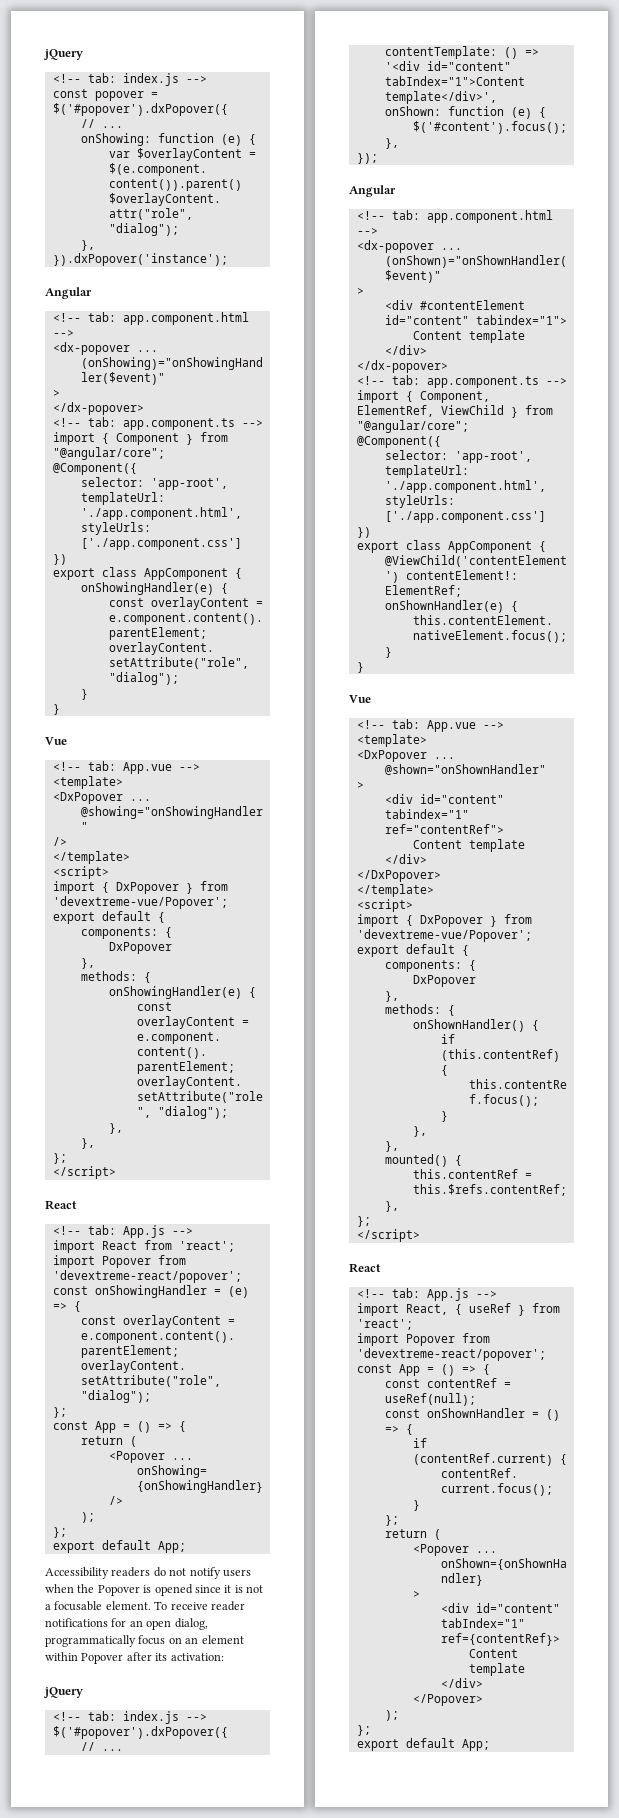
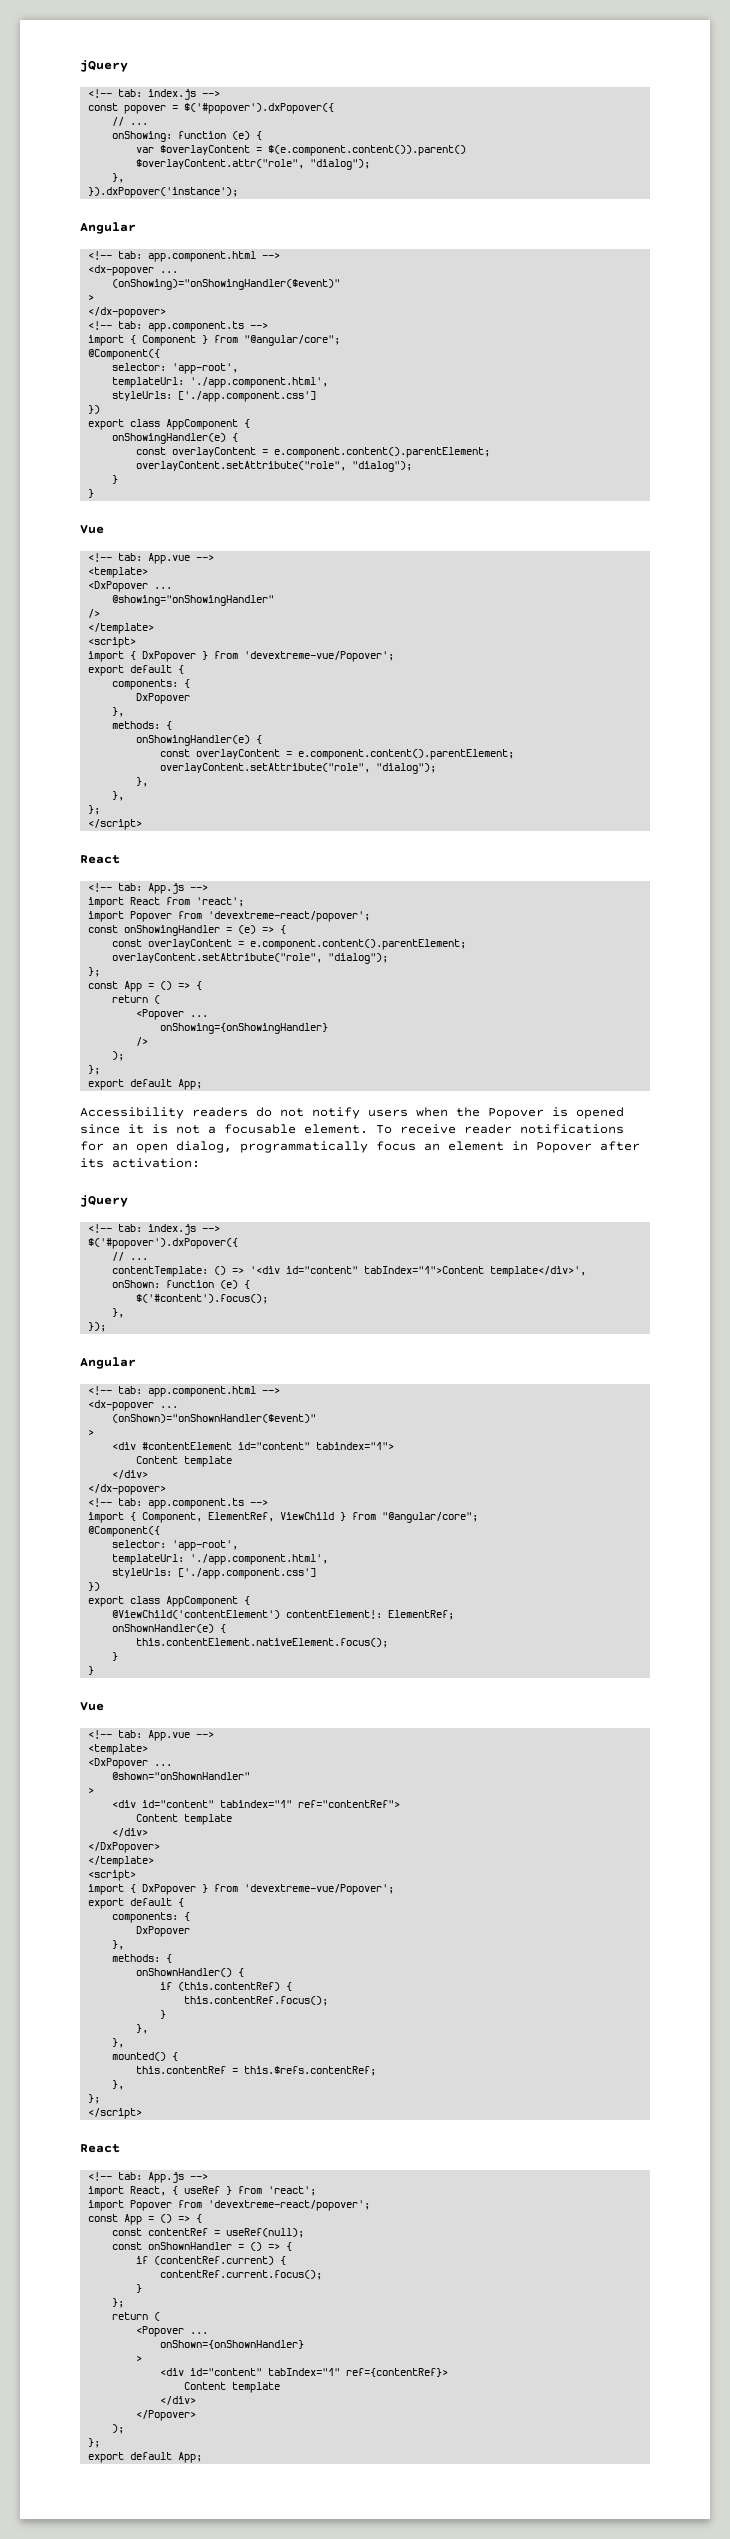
- To receive reader notifications for an open dialog, programmatically focus on an element within Popover after its activation:
+ To receive reader notifications for an open dialog, programmatically focus an element in Popover after its activation:

